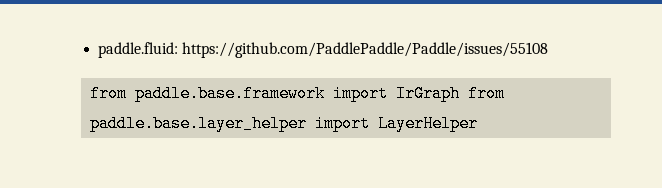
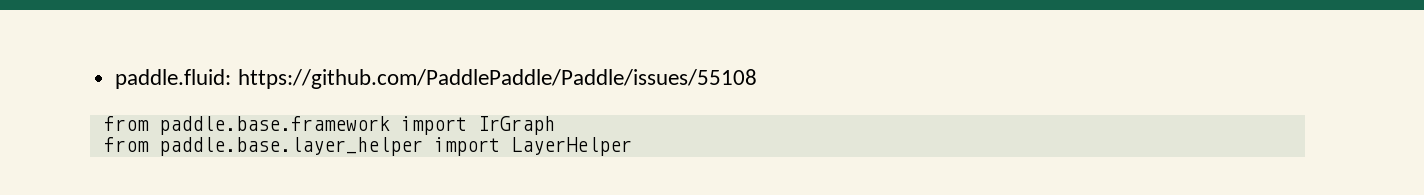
- from paddle.base.framework import IrGraph from paddle.base.layer_helper import LayerHelper
+ from paddle.base.framework import IrGraph
+ from paddle.base.layer_helper import LayerHelper

